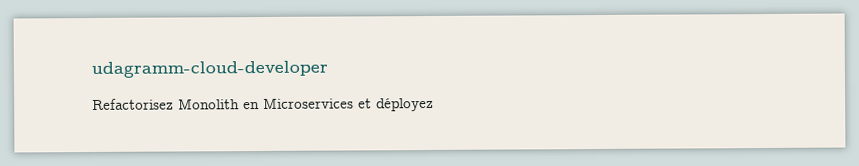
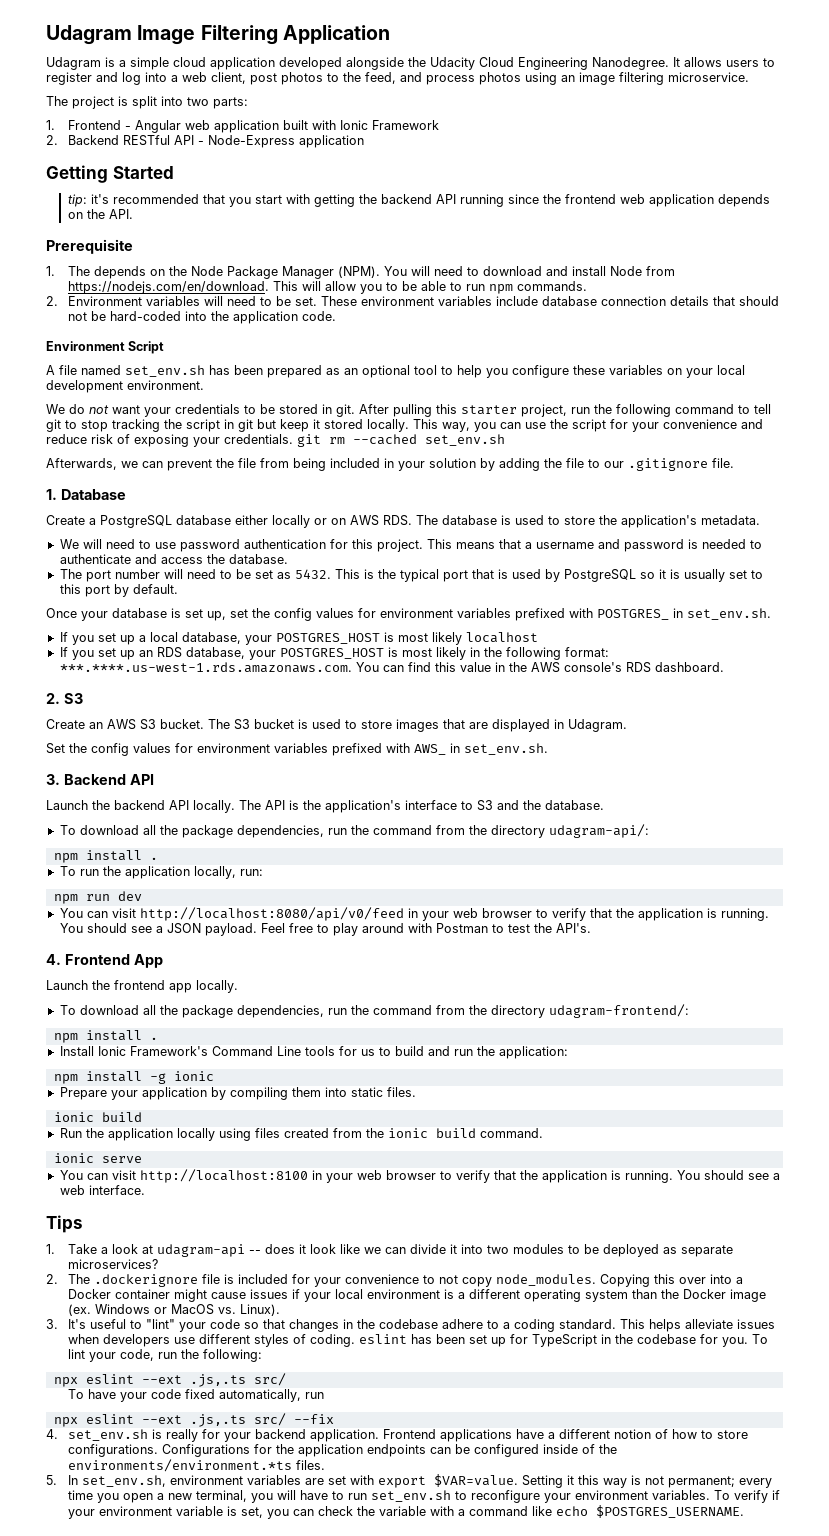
- udagramm-cloud-developer
- Refactorisez Monolith en Microservices et déployez
+ Udagram Image Filtering Application
+ Udagram is a simple cloud application developed alongside the Udacity Cloud Engineering Nanodegree. It allows users to register and log into a web client, post photos to the feed, and process photos using an image filtering microservice.
+ The project is split into two parts:
+ 1. Frontend - Angular web application built with Ionic Framework
+ 2. Backend RESTful API - Node-Express application
+ Getting Started
+ tip: it's recommended that you start with getting the backend API running since the frontend web application depends on the API.
+ Prerequisite
+ 1. The depends on the Node Package Manager (NPM). You will need to download and install Node from https://nodejs.com/en/download. This will allow you to be able to run npm commands.
+ 2. Environment variables will need to be set. These environment variables include database connection details that should not be hard-coded into the application code.
+ Environment Script
+ A file named set_env.sh has been prepared as an optional tool to help you configure these variables on your local development environment.
+ We do not want your credentials to be stored in git. After pulling this starter project, run the following command to tell git to stop tracking the script in git but keep it stored locally. This way, you can use the script for your convenience and reduce risk of exposing your credentials. git rm --cached set_env.sh
+ Afterwards, we can prevent the file from being included in your solution by adding the file to our .gitignore file.
+ 1. Database
+ Create a PostgreSQL database either locally or on AWS RDS. The database is used to store the application's metadata.
+ We will need to use password authentication for this project. This means that a username and password is needed to authenticate and access the database.
+ The port number will need to be set as 5432. This is the typical port that is used by PostgreSQL so it is usually set to this port by default.
+ Once your database is set up, set the config values for environment variables prefixed with POSTGRES_ in set_env.sh.
+ If you set up a local database, your POSTGRES_HOST is most likely localhost
+ If you set up an RDS database, your POSTGRES_HOST is most likely in the following format: ***.****.us-west-1.rds.amazonaws.com. You can find this value in the AWS console's RDS dashboard.
+ 2. S3
+ Create an AWS S3 bucket. The S3 bucket is used to store images that are displayed in Udagram.
+ Set the config values for environment variables prefixed with AWS_ in set_env.sh.
+ 3. Backend API
+ Launch the backend API locally. The API is the application's interface to S3 and the database.
+ To download all the package dependencies, run the command from the directory udagram-api/:
+ npm install .
+ To run the application locally, run:
+ npm run dev
+ You can visit http://localhost:8080/api/v0/feed in your web browser to verify that the application is running. You should see a JSON payload. Feel free to play around with Postman to test the API's.
+ 4. Frontend App
+ Launch the frontend app locally.
+ To download all the package dependencies, run the command from the directory udagram-frontend/:
+ npm install .
+ Install Ionic Framework's Command Line tools for us to build and run the application:
+ npm install -g ionic
+ Prepare your application by compiling them into static files.
+ ionic build
+ Run the application locally using files created from the ionic build command.
+ ionic serve
+ You can visit http://localhost:8100 in your web browser to verify that the application is running. You should see a web interface.
+ Tips
+ 1. Take a look at udagram-api -- does it look like we can divide it into two modules to be deployed as separate microservices?
+ 2. The .dockerignore file is included for your convenience to not copy node_modules. Copying this over into a Docker container might cause issues if your local environment is a different operating system than the Docker image (ex. Windows or MacOS vs. Linux).
+ 3. It's useful to "lint" your code so that changes in the codebase adhere to a coding standard. This helps alleviate issues when developers use different styles of coding. eslint has been set up for TypeScript in the codebase for you. To lint your code, run the following:
+ npx eslint --ext .js,.ts src/
+ To have your code fixed automatically, run
+ npx eslint --ext .js,.ts src/ --fix
+ 4. set_env.sh is really for your backend application. Frontend applications have a different notion of how to store configurations. Configurations for the application endpoints can be configured inside of the environments/environment.*ts files.
+ 5. In set_env.sh, environment variables are set with export $VAR=value. Setting it this way is not permanent; every time you open a new terminal, you will have to run set_env.sh to reconfigure your environment variables. To verify if your environment variable is set, you can check the variable with a command like echo $POSTGRES_USERNAME.

